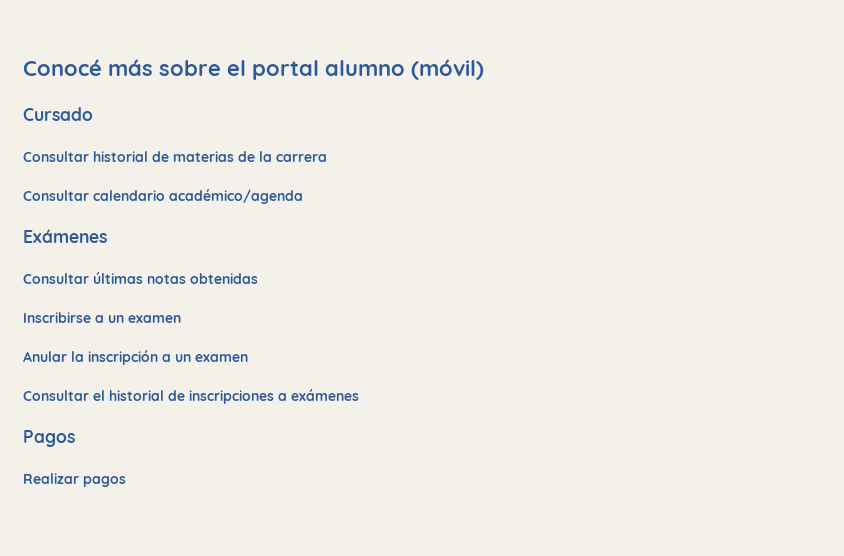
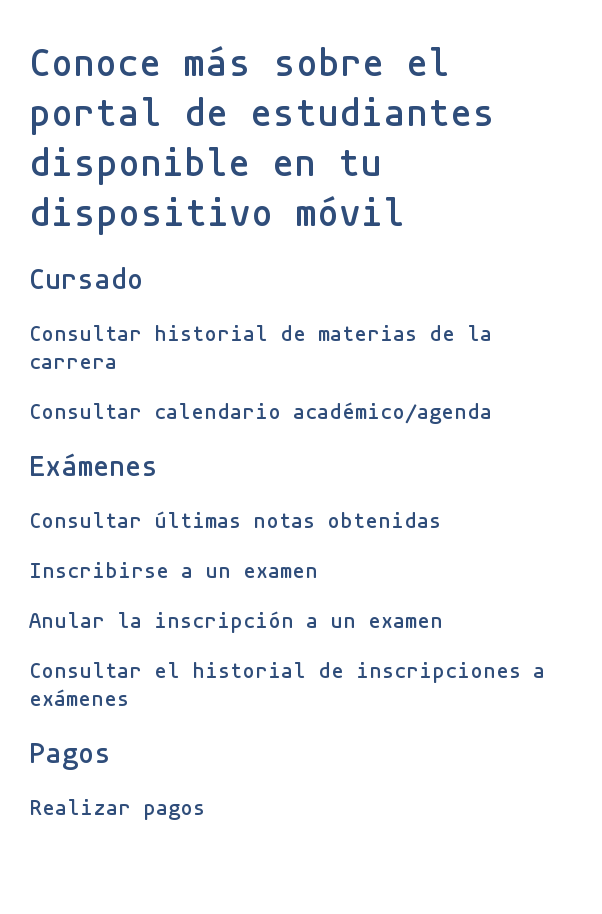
- Conocé más sobre el portal alumno (móvil)
+ Conoce más sobre el portal de estudiantes disponible en tu dispositivo móvil

